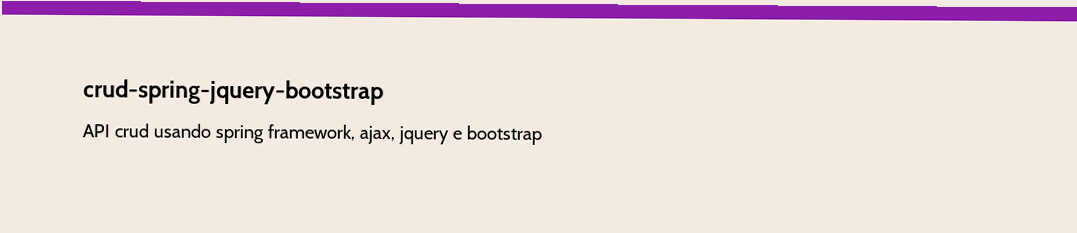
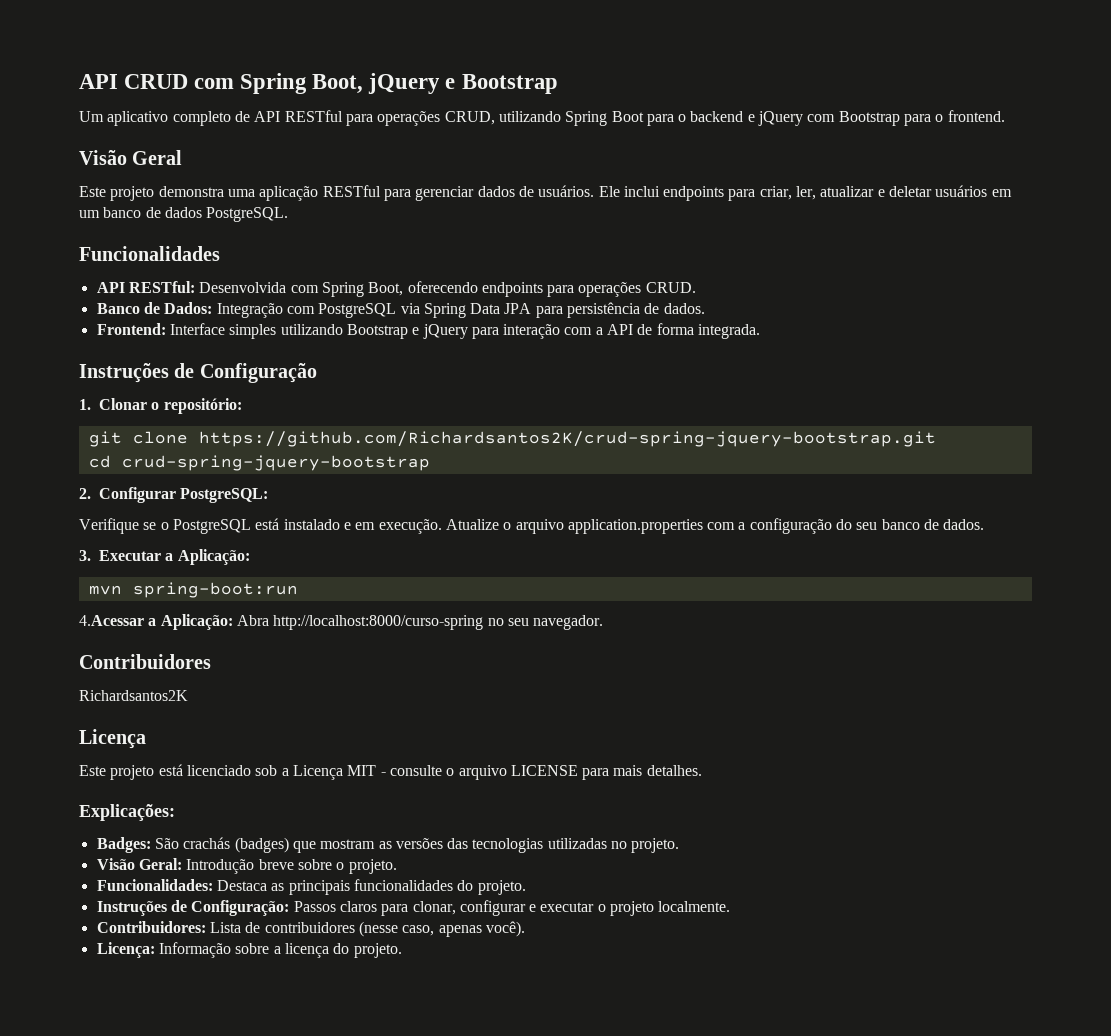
- crud-spring-jquery-bootstrap
- API crud usando spring framework, ajax, jquery e bootstrap
+ API CRUD com Spring Boot, jQuery e Bootstrap
+ Um aplicativo completo de API RESTful para operações CRUD, utilizando Spring Boot para o backend e jQuery com Bootstrap para o frontend.
+ Visão Geral
+ Este projeto demonstra uma aplicação RESTful para gerenciar dados de usuários. Ele inclui endpoints para criar, ler, atualizar e deletar usuários em um banco de dados PostgreSQL.
+ Funcionalidades
+ API RESTful: Desenvolvida com Spring Boot, oferecendo endpoints para operações CRUD.
+ Banco de Dados: Integração com PostgreSQL via Spring Data JPA para persistência de dados.
+ Frontend: Interface simples utilizando Bootstrap e jQuery para interação com a API de forma integrada.
+ Instruções de Configuração
+ 1. Clonar o repositório:
+ git clone https://github.com/Richardsantos2K/crud-spring-jquery-bootstrap.git
+ cd crud-spring-jquery-bootstrap
+ 2. Configurar PostgreSQL:
+ Verifique se o PostgreSQL está instalado e em execução. Atualize o arquivo application.properties com a configuração do seu banco de dados.
+ 3. Executar a Aplicação:
+ mvn spring-boot:run
+ 4.Acessar a Aplicação: Abra http://localhost:8000/curso-spring no seu navegador.
+ Contribuidores
+ Richardsantos2K
+ Licença
+ Este projeto está licenciado sob a Licença MIT - consulte o arquivo LICENSE para mais detalhes.
+ Explicações:
+ Badges: São crachás (badges) que mostram as versões das tecnologias utilizadas no projeto.
+ Visão Geral: Introdução breve sobre o projeto.
+ Funcionalidades: Destaca as principais funcionalidades do projeto.
+ Instruções de Configuração: Passos claros para clonar, configurar e executar o projeto localmente.
+ Contribuidores: Lista de contribuidores (nesse caso, apenas você).
+ Licença: Informação sobre a licença do projeto.

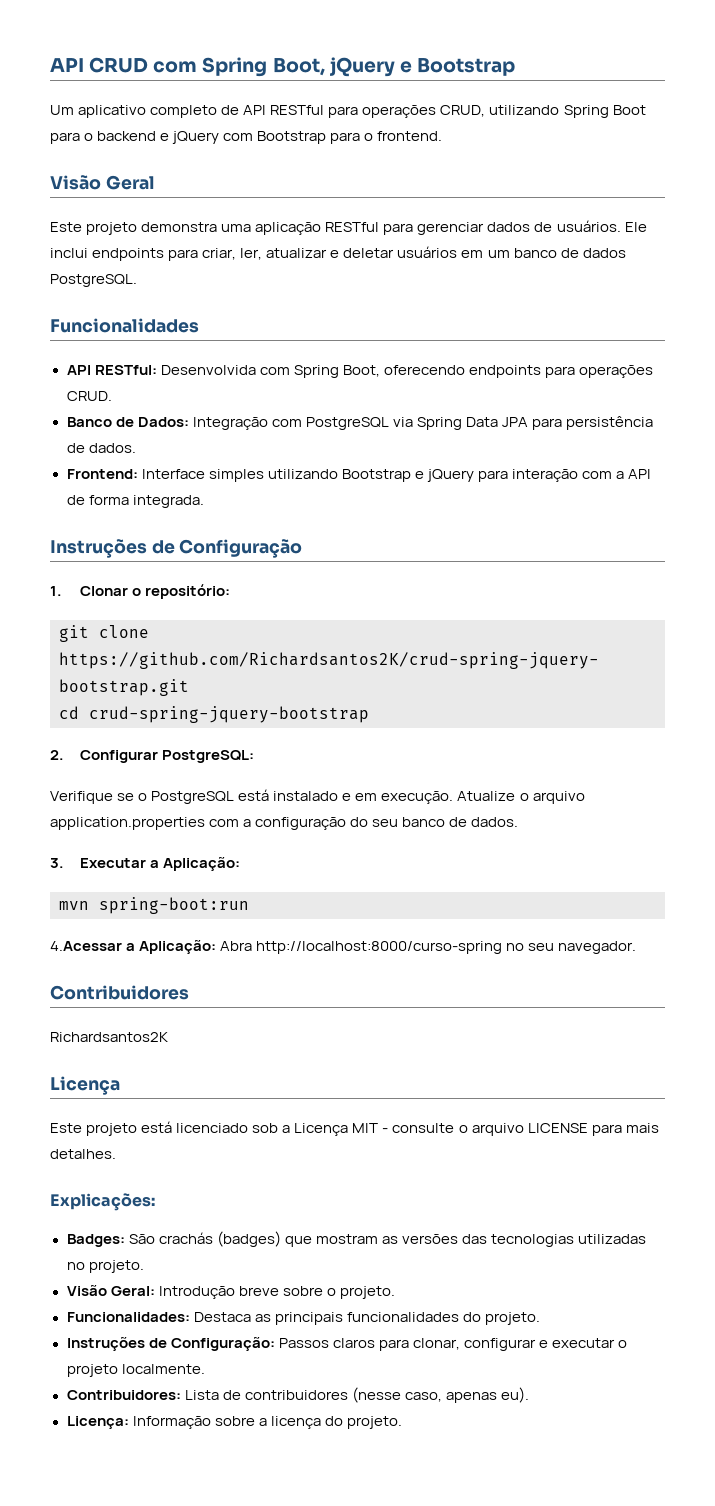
- Contribuidores: Lista de contribuidores (nesse caso, apenas você).
+ Contribuidores: Lista de contribuidores (nesse caso, apenas eu).

